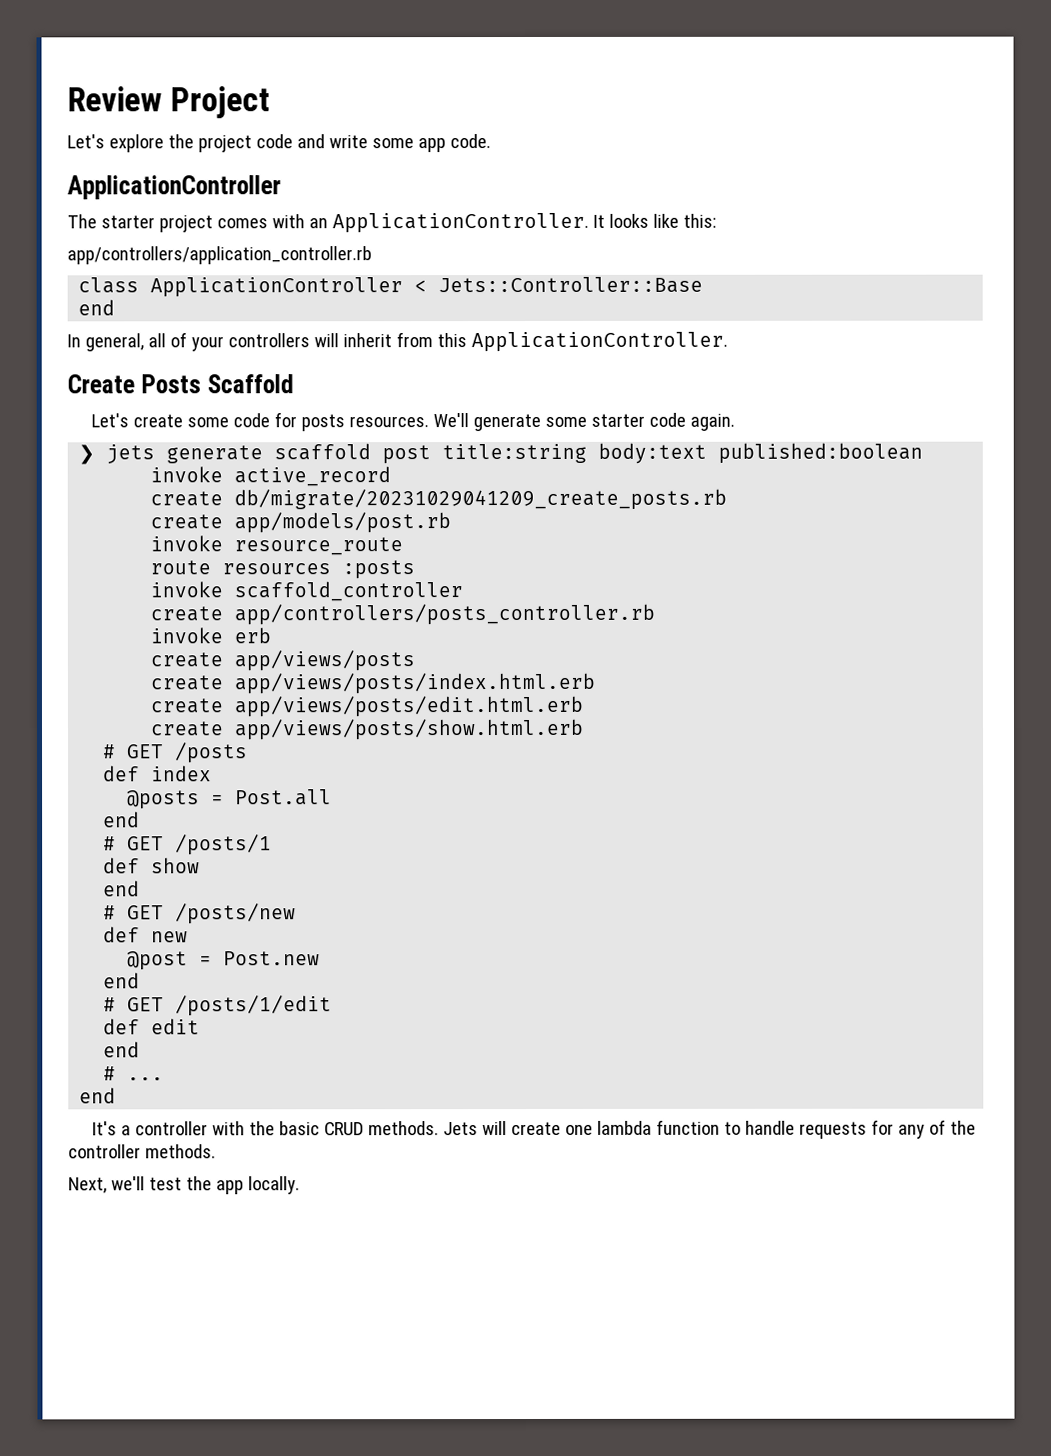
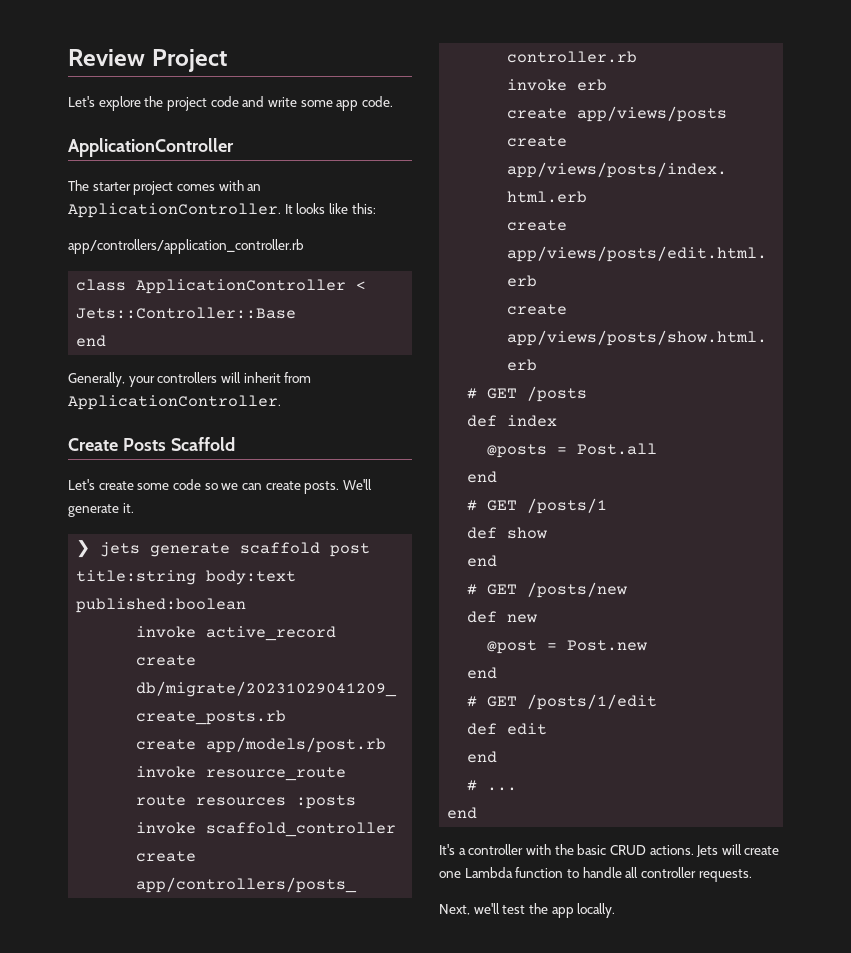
- In general, all of your controllers will inherit from this ApplicationController.
+ Generally, your controllers will inherit from ApplicationController.
- Let's create some code for posts resources. We'll generate some starter code again.
+ Let's create some code so we can create posts. We'll generate it.
- It's a controller with the basic CRUD methods.
+ It's a controller with the basic CRUD actions.
- Jets will create one lambda function to handle requests for any of the controller methods.
+ Jets will create one Lambda function to handle all controller requests.

